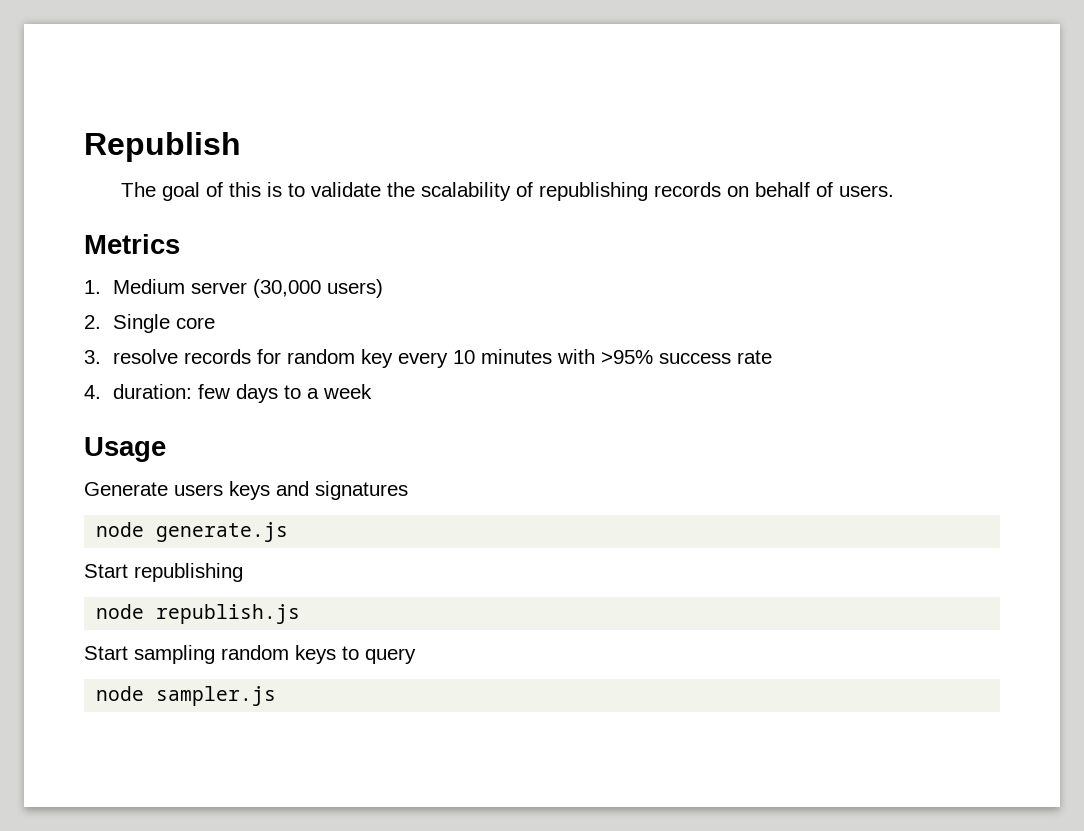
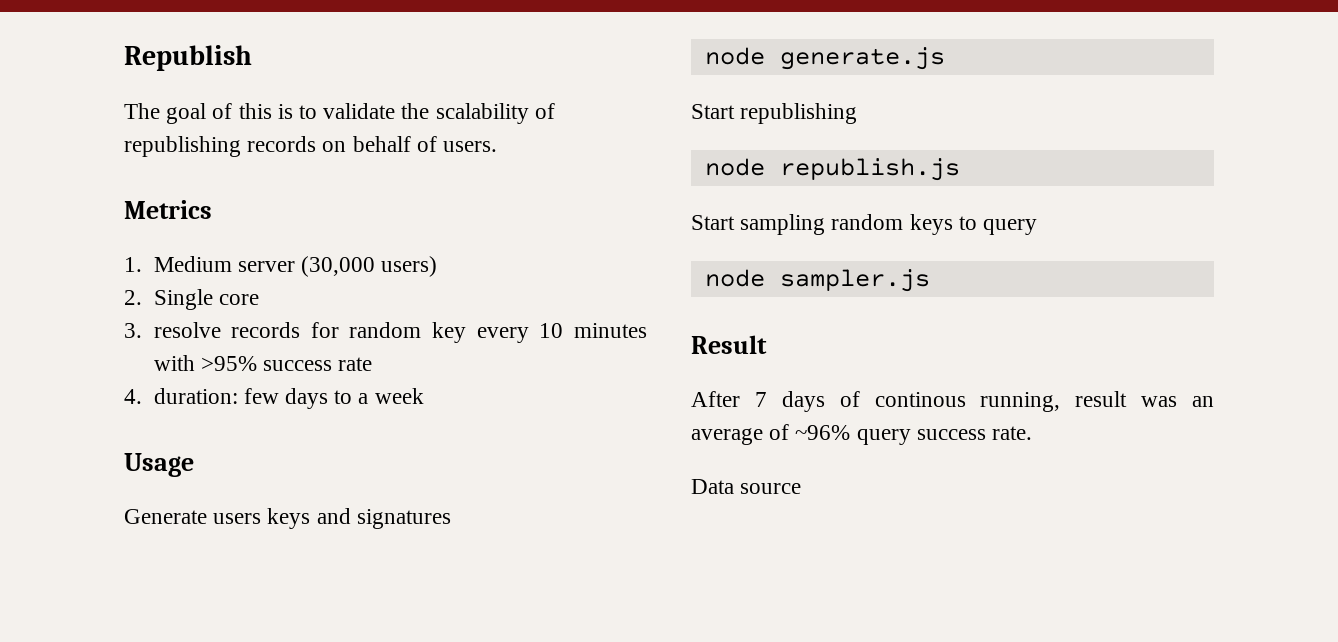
+ Result
+ After 7 days of continous running, result was an average of ~96% query success rate.
+ Data source

